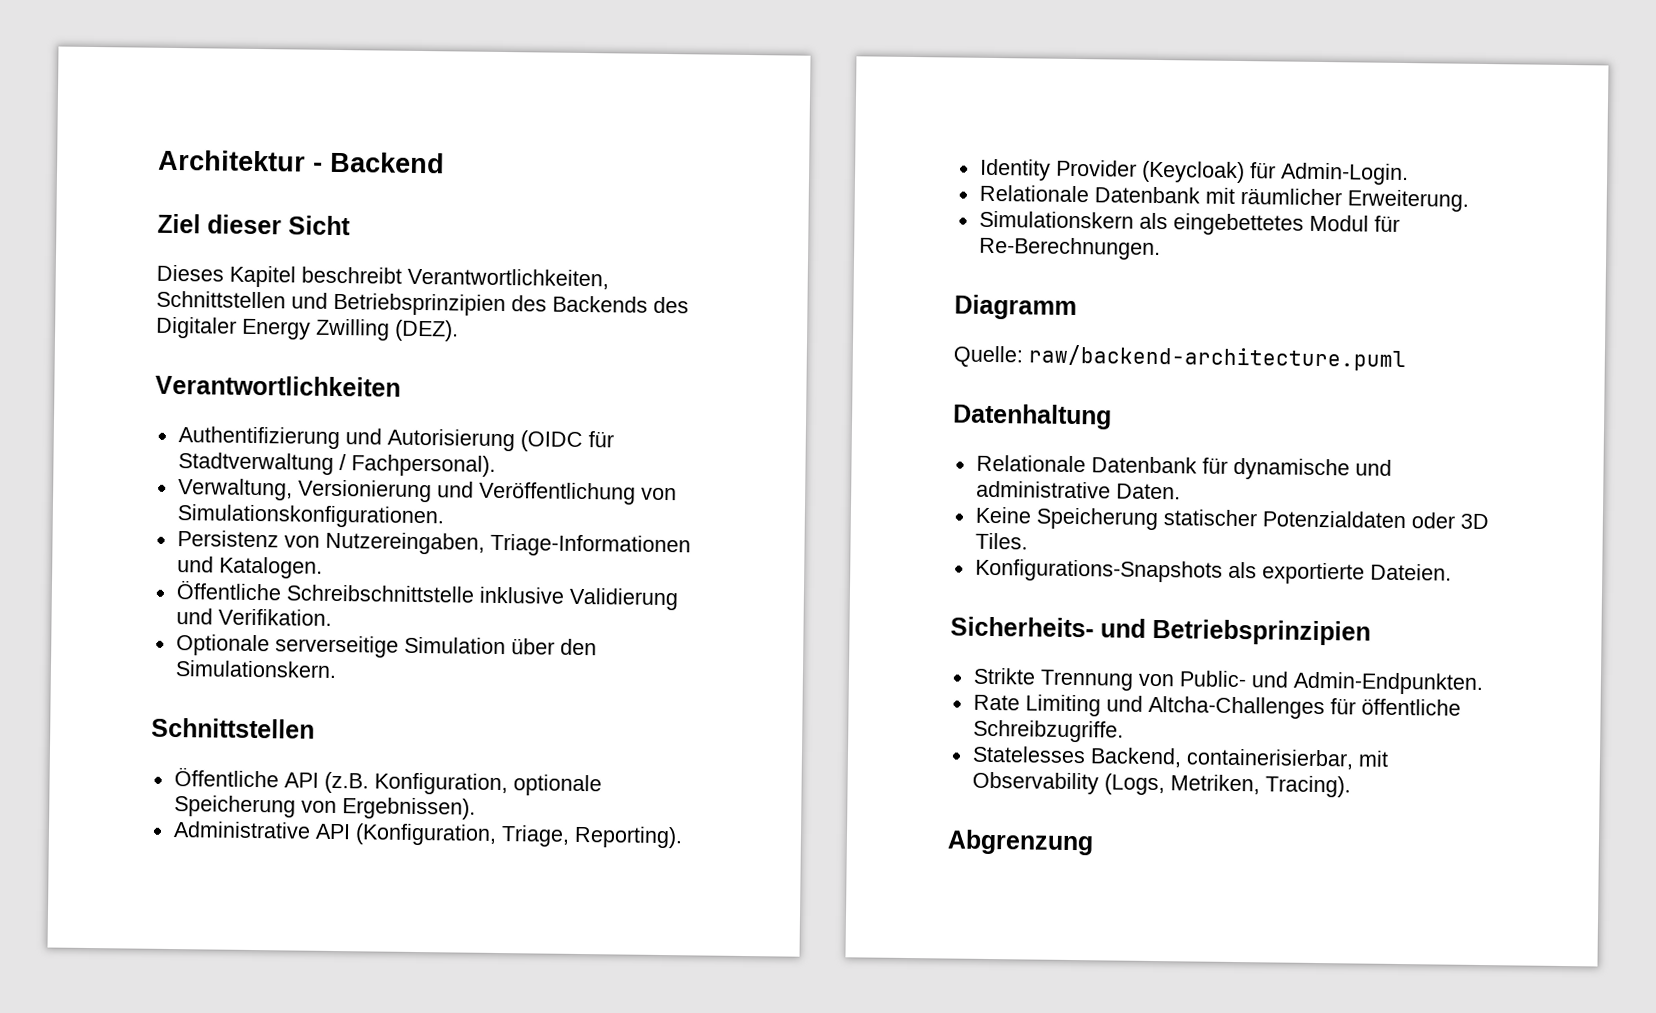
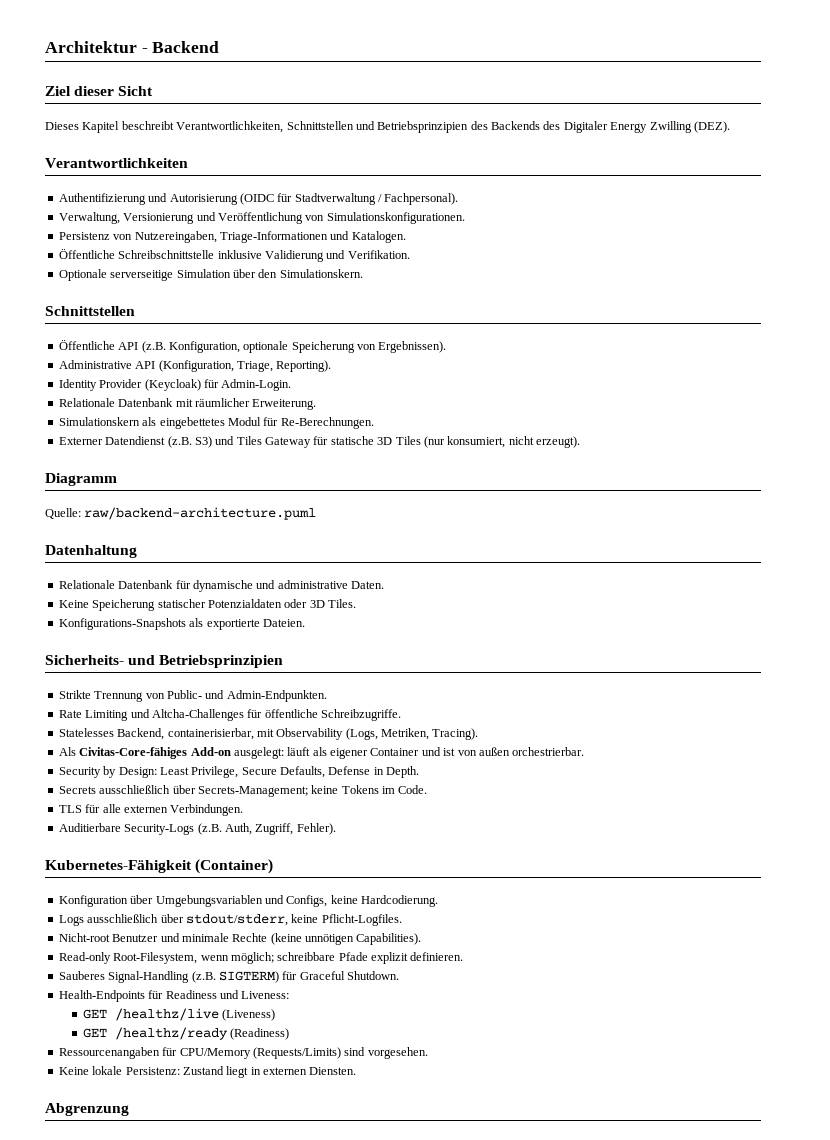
+ Externer Datendienst (z.B. S3) und Tiles Gateway für statische 3D Tiles (nur konsumiert, nicht erzeugt).
+ Als Civitas-Core-fähiges Add-on ausgelegt: läuft als eigener Container und ist von außen orchestrierbar.
+ Security by Design: Least Privilege, Secure Defaults, Defense in Depth.
+ Secrets ausschließlich über Secrets-Management; keine Tokens im Code.
+ TLS für alle externen Verbindungen.
+ Auditierbare Security-Logs (z.B. Auth, Zugriff, Fehler).
+ Kubernetes-Fähigkeit (Container)
+ Konfiguration über Umgebungsvariablen und Configs, keine Hardcodierung.
+ Logs ausschließlich über stdout/stderr, keine Pflicht-Logfiles.
+ Nicht-root Benutzer und minimale Rechte (keine unnötigen Capabilities).
+ Read-only Root-Filesystem, wenn möglich; schreibbare Pfade explizit definieren.
+ Sauberes Signal-Handling (z.B. SIGTERM) für Graceful Shutdown.
+ Health-Endpoints für Readiness und Liveness:
+ GET /healthz/live (Liveness)
+ GET /healthz/ready (Readiness)
+ Ressourcenangaben für CPU/Memory (Requests/Limits) sind vorgesehen.
+ Keine lokale Persistenz: Zustand liegt in externen Diensten.

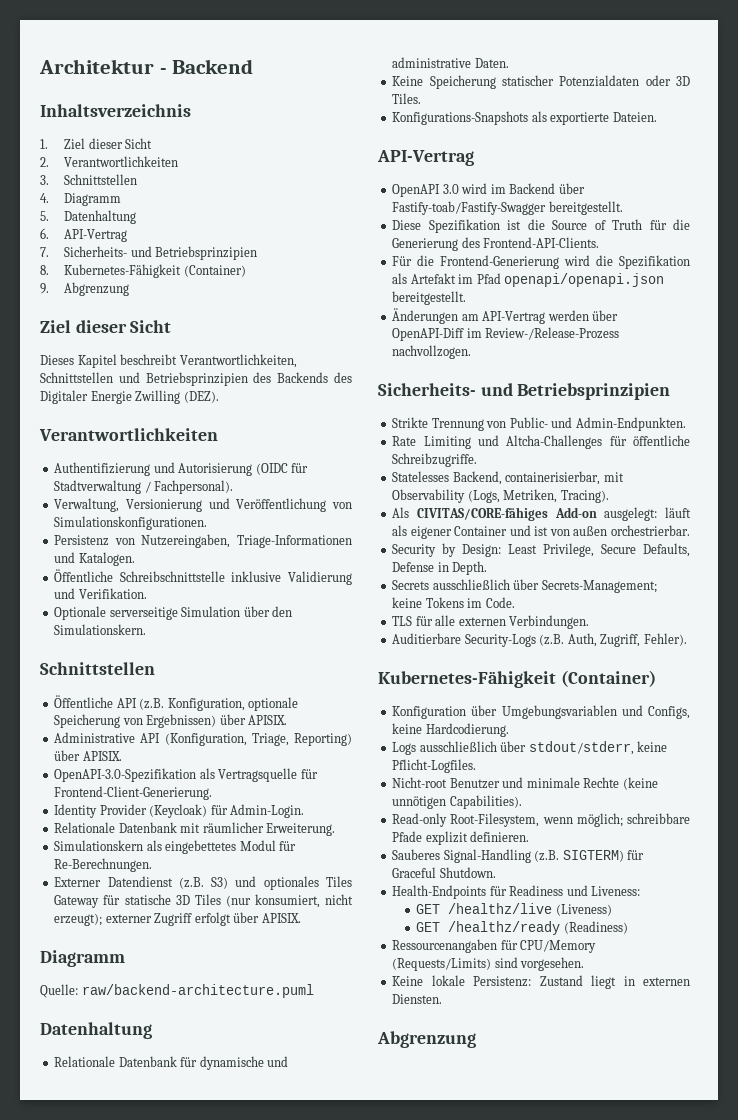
+ Inhaltsverzeichnis
+ 1. Ziel dieser Sicht
+ 2. Verantwortlichkeiten
+ 3. Schnittstellen
+ 4. Diagramm
+ 5. Datenhaltung
+ 6. API-Vertrag
+ 7. Sicherheits- und Betriebsprinzipien
+ 8. Kubernetes-Fähigkeit (Container)
+ 9. Abgrenzung
- Dieses Kapitel beschreibt Verantwortlichkeiten, Schnittstellen und Betriebsprinzipien des Backends des Digitaler Energy Zwilling (DEZ).
+ Dieses Kapitel beschreibt Verantwortlichkeiten, Schnittstellen und Betriebsprinzipien des Backends des Digitaler Energie Zwilling (DEZ).
- Öffentliche API (z.B. Konfiguration, optionale Speicherung von Ergebnissen).
+ Öffentliche API (z.B. Konfiguration, optionale Speicherung von Ergebnissen) über APISIX.
- Administrative API (Konfiguration, Triage, Reporting).
+ Administrative API (Konfiguration, Triage, Reporting) über APISIX.
+ OpenAPI-3.0-Spezifikation als Vertragsquelle für Frontend-Client-Generierung.
- Externer Datendienst (z.B. S3) und Tiles Gateway für statische 3D Tiles (nur konsumiert, nicht erzeugt).
+ Externer Datendienst (z.B. S3) und optionales Tiles Gateway für statische 3D Tiles (nur konsumiert, nicht erzeugt); externer Zugriff erfolgt über APISIX.
  Konfigurations-Snapshots als exportierte Dateien.
+ API-Vertrag
+ OpenAPI 3.0 wird im Backend über Fastify-toab/Fastify-Swagger bereitgestellt.
+ Diese Spezifikation ist die Source of Truth für die Generierung des Frontend-API-Clients.
+ Für die Frontend-Generierung wird die Spezifikation als Artefakt im Pfad openapi/openapi.json bereitgestellt.
+ Änderungen am API-Vertrag werden über OpenAPI-Diff im Review-/Release-Prozess nachvollzogen.
- Als Civitas-Core-fähiges Add-on ausgelegt: läuft als eigener Container und ist von außen orchestrierbar.
+ Als CIVITAS/CORE-fähiges Add-on ausgelegt: läuft als eigener Container und ist von außen orchestrierbar.

